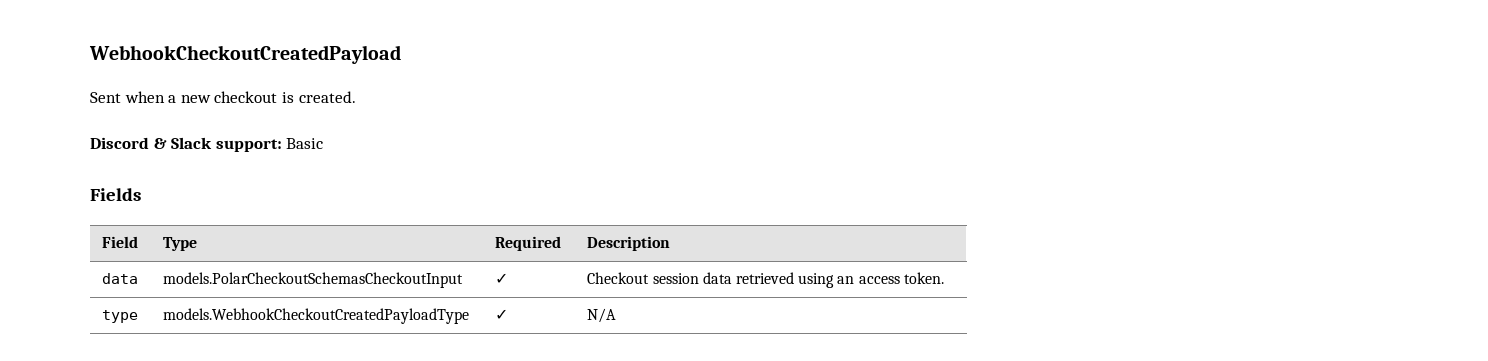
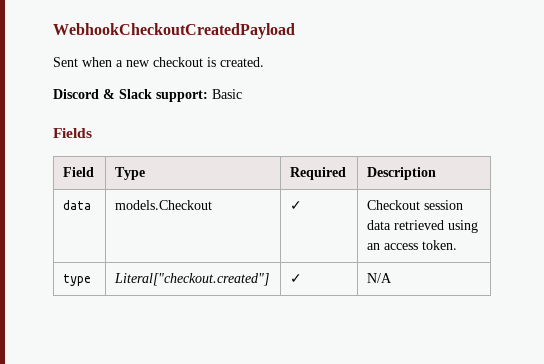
- data | models.PolarCheckoutSchemasCheckoutInput | ✓ | Checkout session data retrieved using an access token.
+ data | models.Checkout | ✓ | Checkout session data retrieved using an access token.
- type | models.WebhookCheckoutCreatedPayloadType | ✓ | N/A
+ type | Literal["checkout.created"] | ✓ | N/A

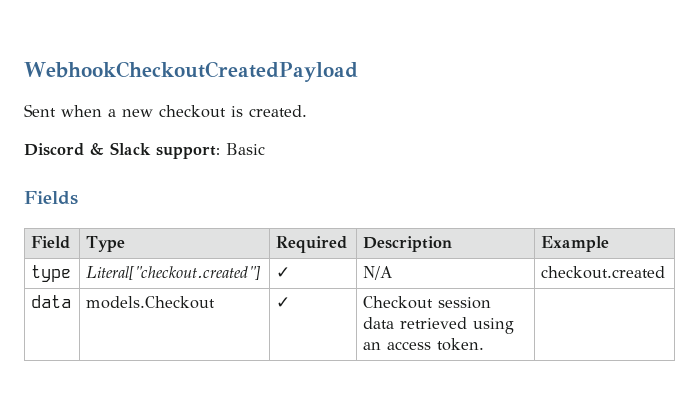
- Field | Type | Required | Description
+ Field | Type | Required | Description | Example
+ type | Literal["checkout.created"] | ✓ | N/A | checkout.created
- data | models.Checkout | ✓ | Checkout session data retrieved using an access token.
- type | Literal["checkout.created"] | ✓ | N/A
+ data | models.Checkout | ✓ | Checkout session data retrieved using an access token. |

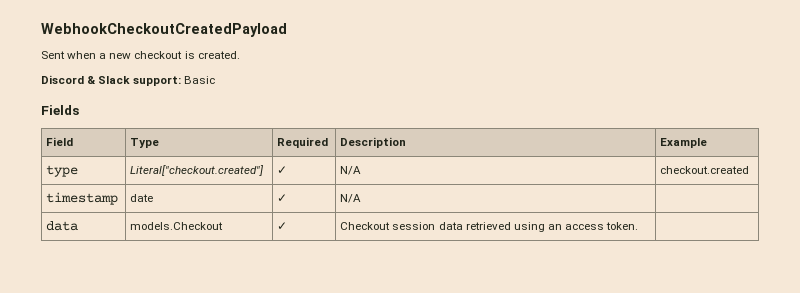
+ timestamp | date | ✓ | N/A |

